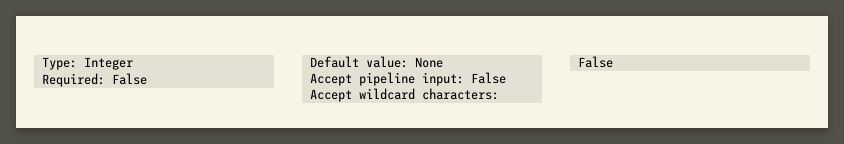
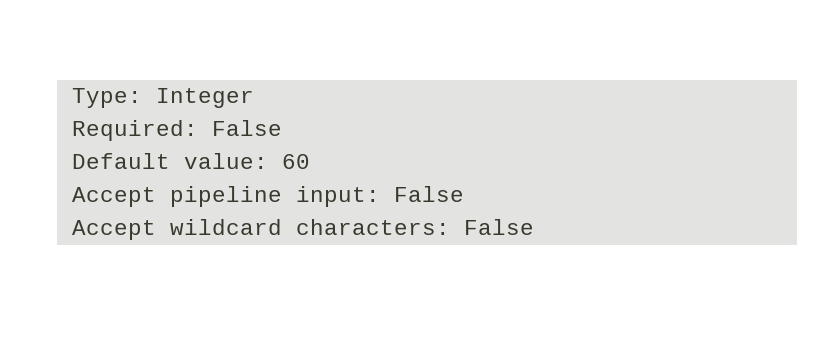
- Default value: None
+ Default value: 60

